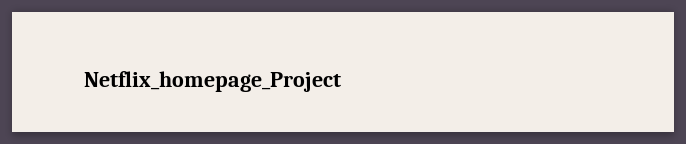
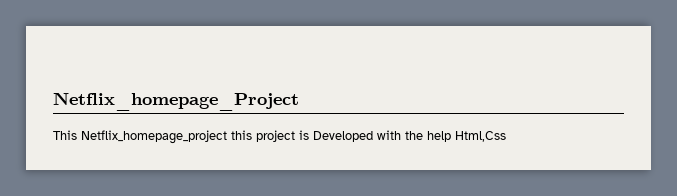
+ This Netflix_homepage_project this project is Developed with the help Html,Css

